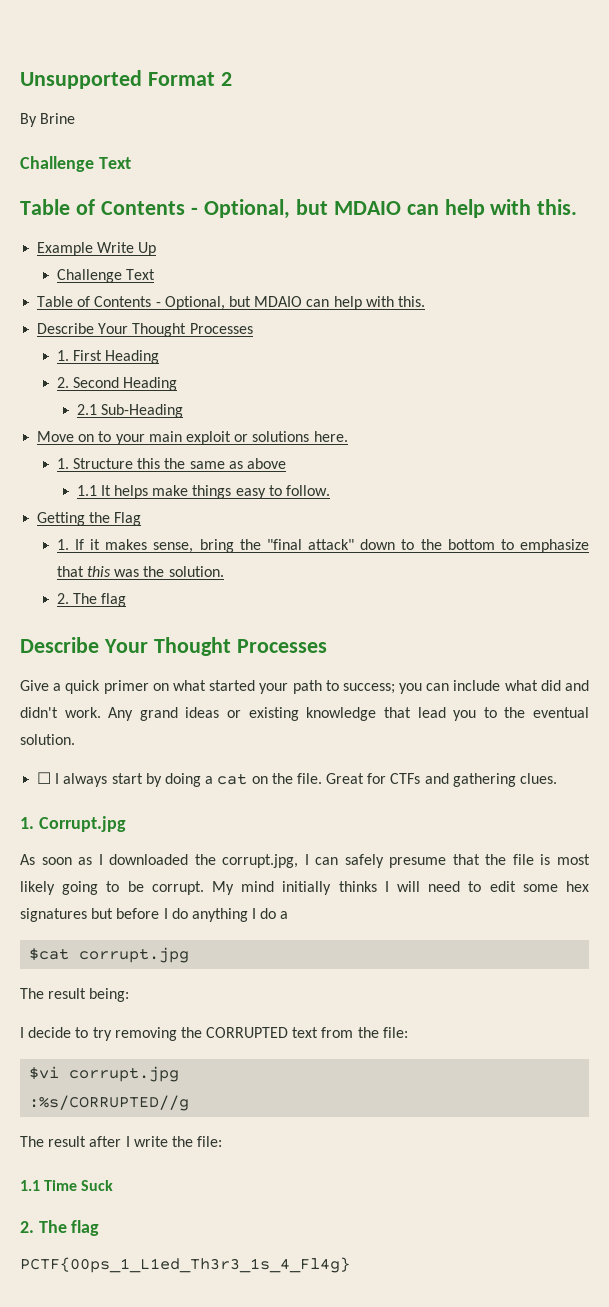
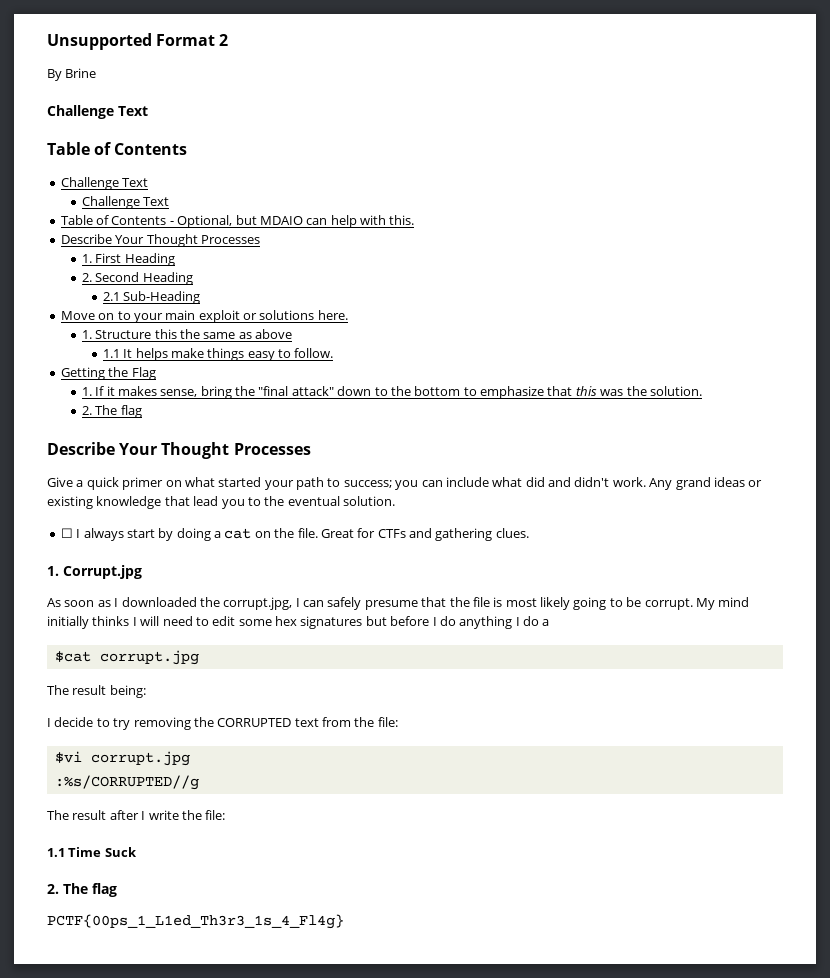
  By Brine
  Challenge Text
- Table of Contents - Optional, but MDAIO can help with this.
- Example Write Up
+ Table of Contents
+ Challenge Text

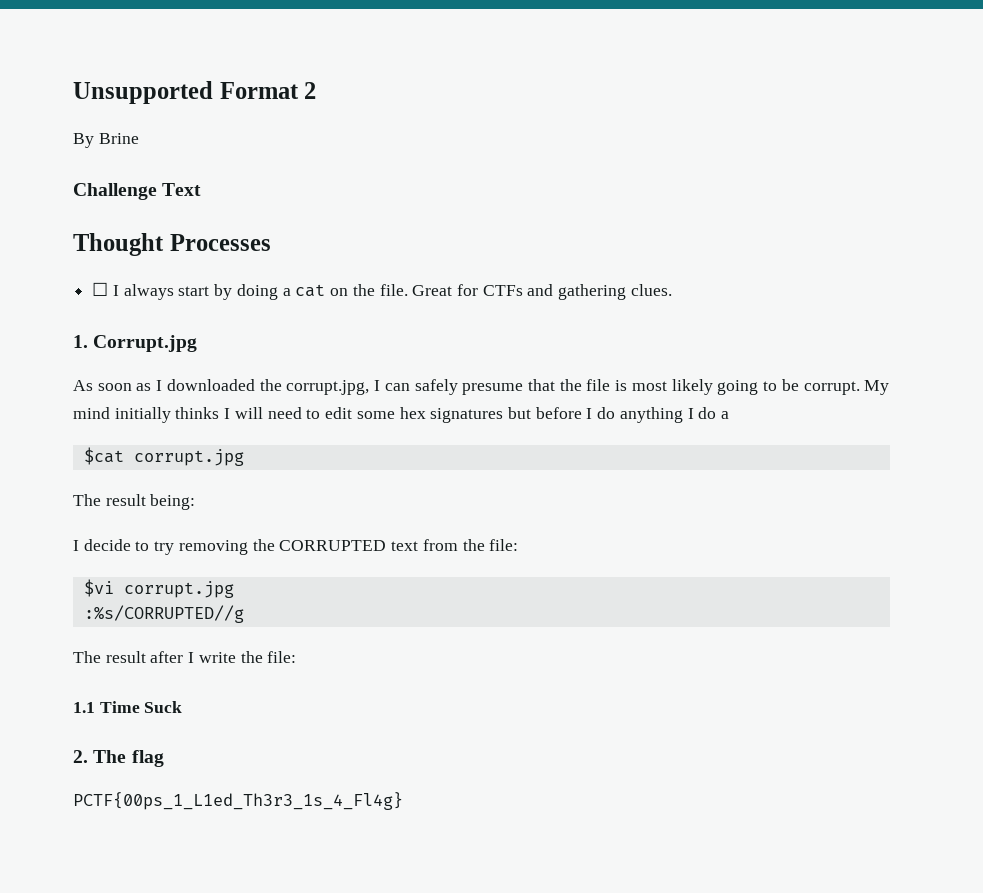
  By Brine
  Challenge Text
- Table of Contents
- Challenge Text
- Challenge Text
- Table of Contents - Optional, but MDAIO can help with this.
- Describe Your Thought Processes
- 1. First Heading
- 2. Second Heading
- 2.1 Sub-Heading
- Move on to your main exploit or solutions here.
- 1. Structure this the same as above
- 1.1 It helps make things easy to follow.
- Getting the Flag
- 1. If it makes sense, bring the "final attack" down to the bottom to emphasize that this was the solution.
- 2. The flag
- Describe Your Thought Processes
- Give a quick primer on what started your path to success; you can include what did and didn't work. Any grand ideas or existing knowledge that lead you to the eventual solution.
+ Thought Processes

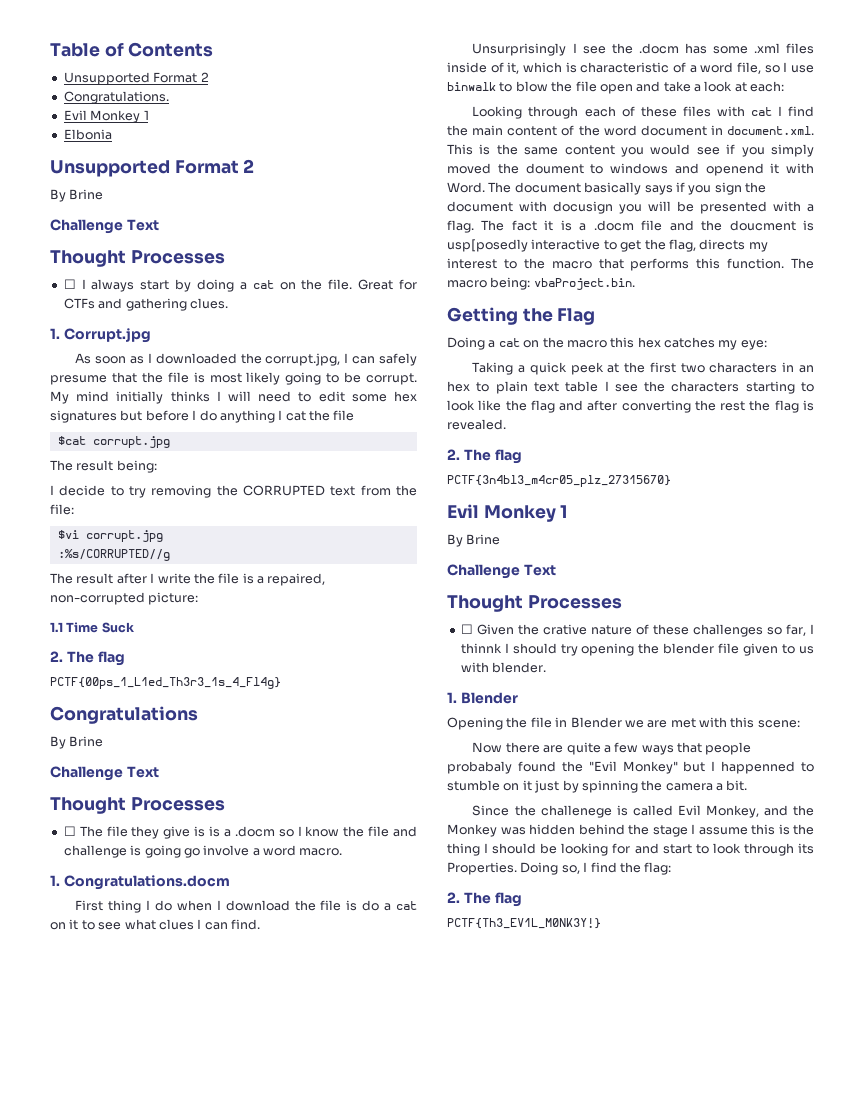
+ Table of Contents
+ Unsupported Format 2
+ Congratulations.
+ Evil Monkey 1
+ Elbonia
- My mind initially thinks I will need to edit some hex signatures but before I do anything I do a
+ My mind initially thinks I will need to edit some hex signatures but before I do anything I cat the file
- The result after I write the file:
+ The result after I write the file is a repaired, non-corrupted picture:
+ Congratulations
+ By Brine
+ Challenge Text
+ Thought Processes
+ ☐ The file they give is is a .docm so I know the file and challenge is going go involve a word macro.
+ 1. Congratulations.docm
+ First thing I do when I download the file is do a cat on it to see what clues I can find.
+ Unsurprisingly I see the .docm has some .xml files inside of it, which is characteristic of a word file, so I use binwalk to blow the file open and take a look at each:
+ Looking through each of these files with cat I find the main content of the word document in document.xml. This is the same content you would see if you simply moved the doument to windows and openend it with Word. The document basically says if you sign the document with docusign you will be presented with a flag. The fact it is a .docm file and the doucment is usp[posedly interactive to get the flag, directs my interest to the macro that performs this function. The macro being: vbaProject.bin.
+ Getting the Flag
+ Doing a cat on the macro this hex catches my eye:
+ Taking a quick peek at the first two characters in an hex to plain text table I see the characters starting to look like the flag and after converting the rest the flag is revealed.
+ 2. The flag
+ PCTF{3n4bl3_m4cr05_plz_27315670}
+ Evil Monkey 1
+ By Brine
+ Challenge Text
+ Thought Processes
+ ☐ Given the crative nature of these challenges so far, I thinnk I should try opening the blender file given to us with blender.
+ 1. Blender
+ Opening the file in Blender we are met with this scene:
+ Now there are quite a few ways that people probabaly found the "Evil Monkey" but I happenned to stumble on it just by spinning the camera a bit.
+ Since the challenege is called Evil Monkey, and the Monkey was hidden behind the stage I assume this is the thing I should be looking for and start to look through its Properties. Doing so, I find the flag:
+ 2. The flag
+ PCTF{Th3_EV1L_M0NK3Y!}

